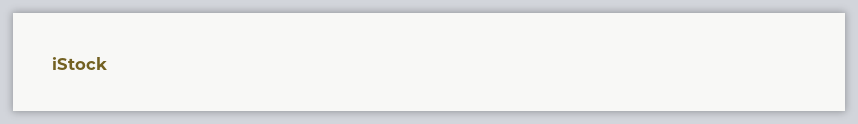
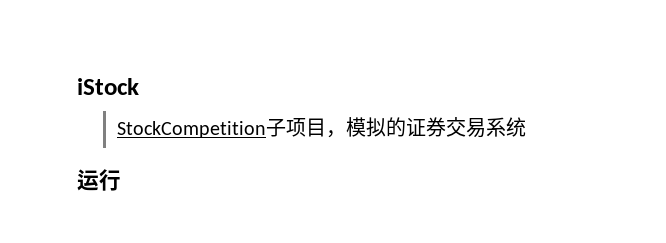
+ StockCompetition子项目，模拟的证券交易系统
+ 运行

